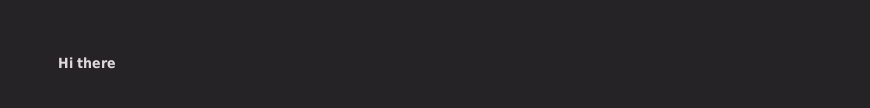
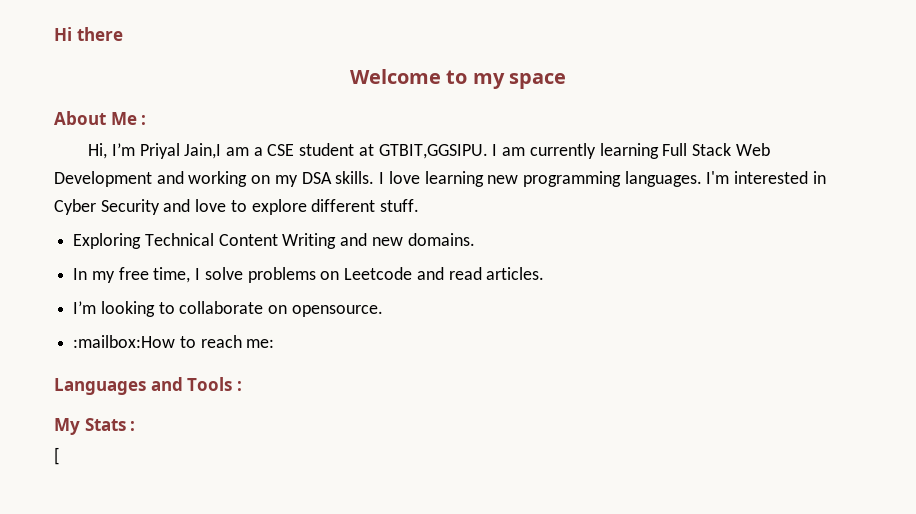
+ Welcome to my space
+ About Me :
+ Hi, I’m Priyal Jain,I am a CSE student at GTBIT,GGSIPU. I am currently learning Full Stack Web Development and working on my DSA skills. I love learning new programming languages. I'm interested in Cyber Security and love to explore different stuff.
+ Exploring Technical Content Writing and new domains.
+ In my free time, I solve problems on Leetcode and read articles.
+ I’m looking to collaborate on opensource.
+ :mailbox:How to reach me:
+ Languages and Tools :
+ My Stats :
+ [

